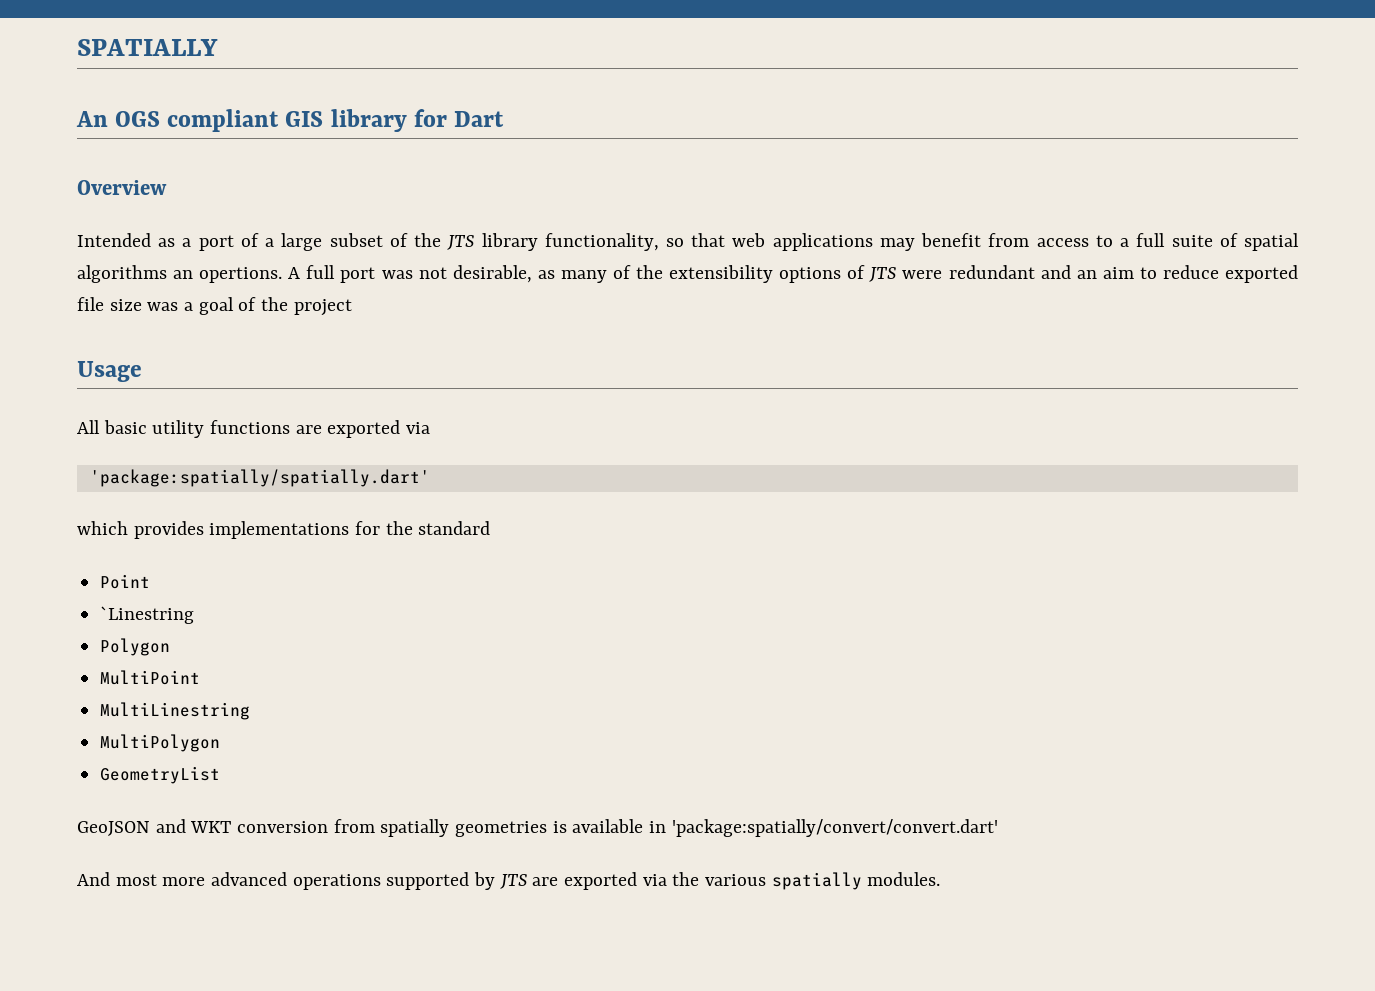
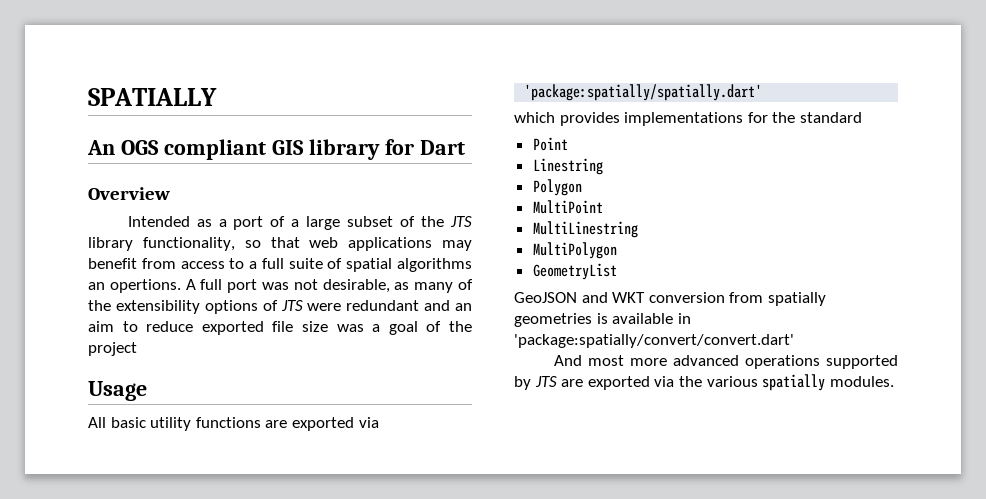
- `Linestring
+ Linestring

